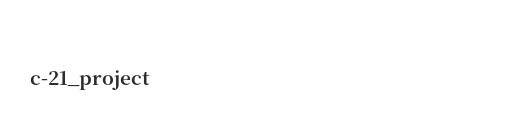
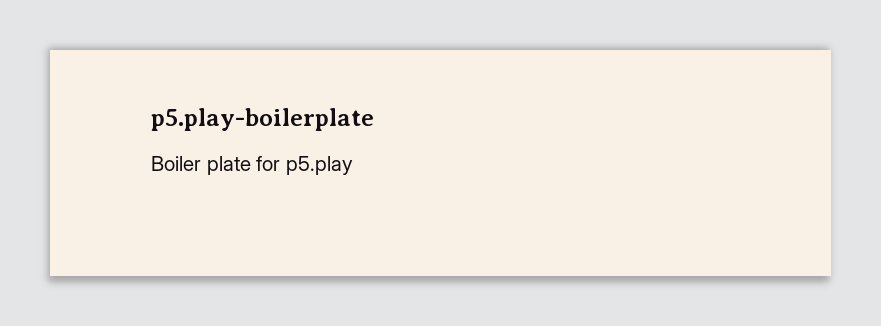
- c-21_project
+ p5.play-boilerplate
+ Boiler plate for p5.play

